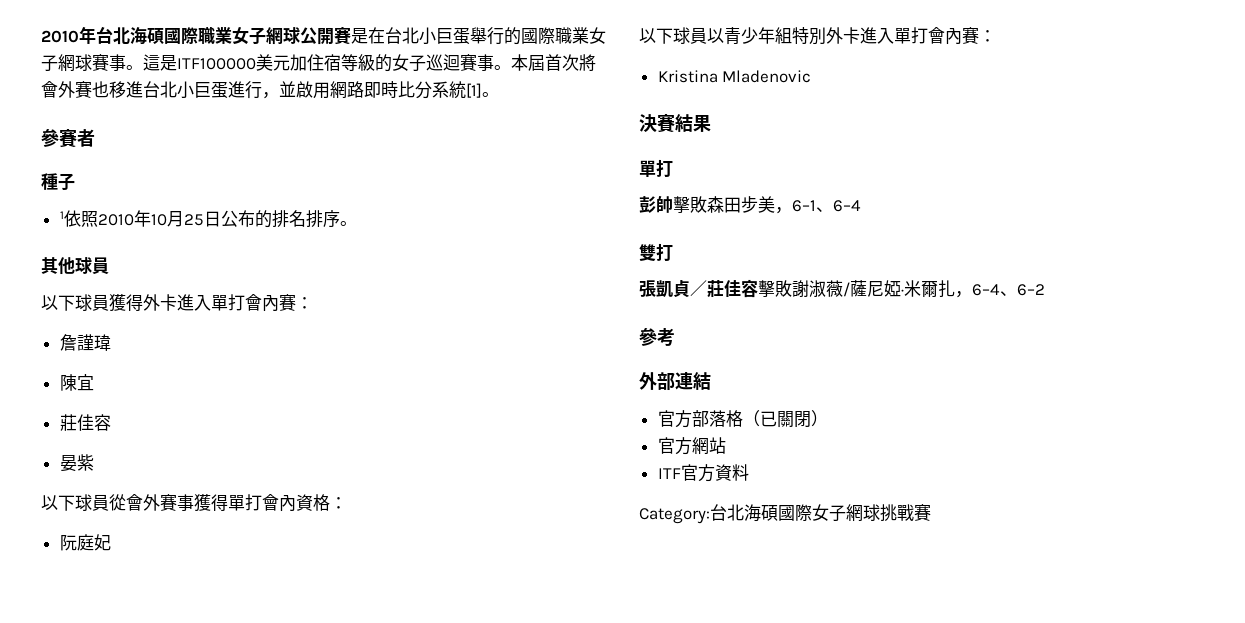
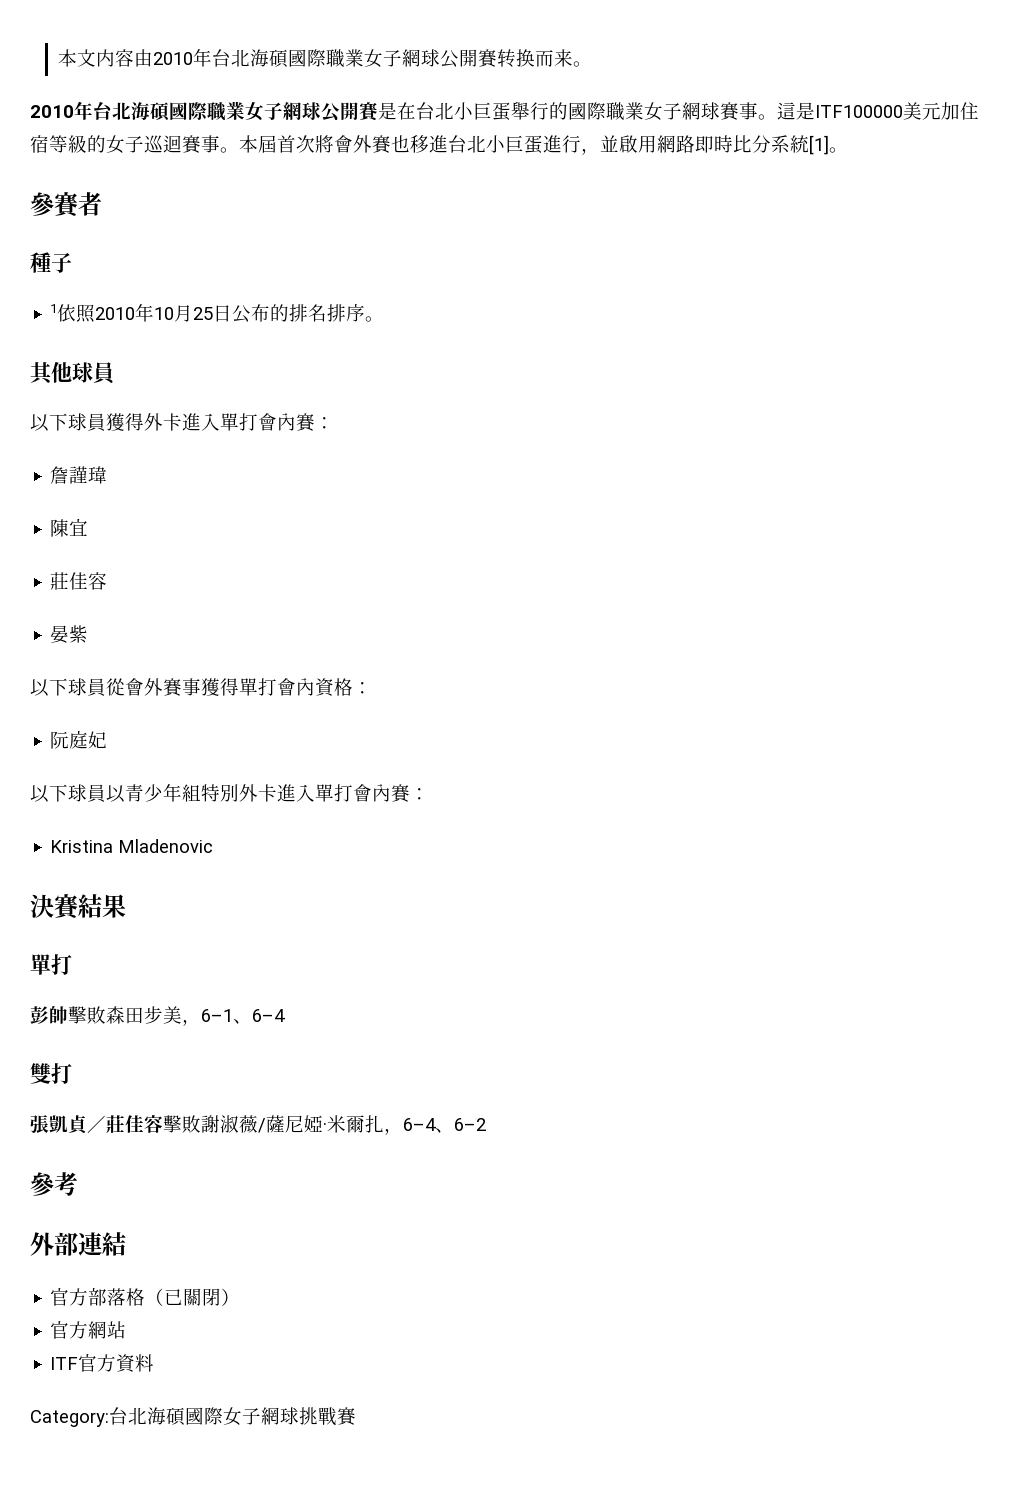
+ 本文内容由2010年台北海碩國際職業女子網球公開賽转换而来。

